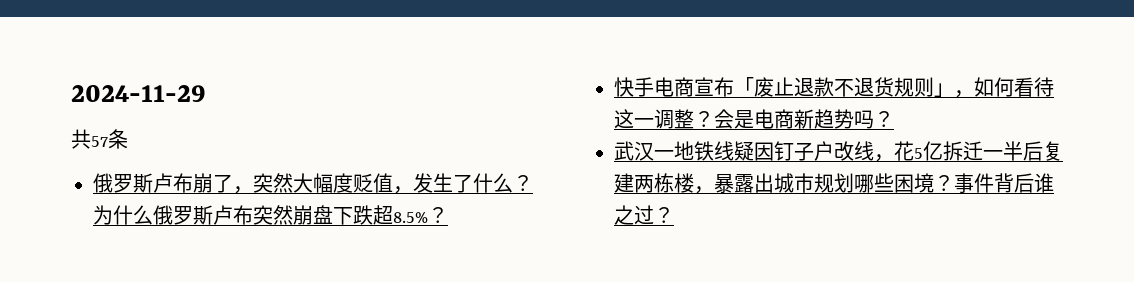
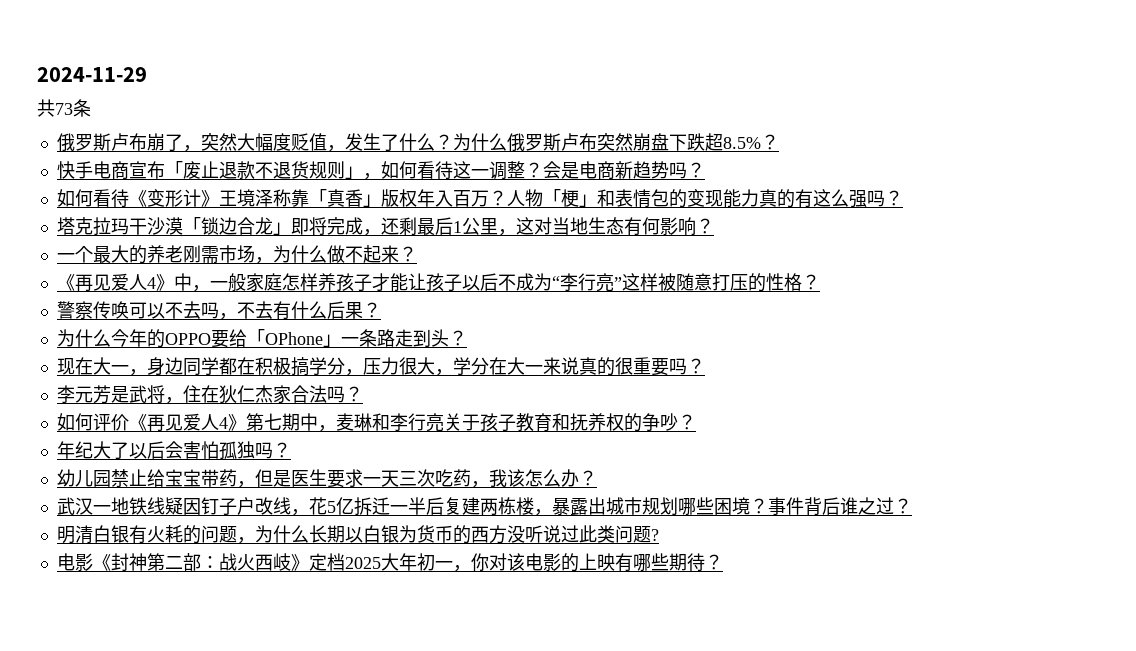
- 共57条
+ 共73条
+ 如何看待《变形计》王境泽称靠「真香」版权年入百万？人物「梗」和表情包的变现能力真的有这么强吗？
+ 塔克拉玛干沙漠「锁边合龙」即将完成，还剩最后1公里，这对当地生态有何影响？
+ 一个最大的养老刚需市场，为什么做不起来？
+ 《再见爱人4》中，一般家庭怎样养孩子才能让孩子以后不成为“李行亮”这样被随意打压的性格？
+ 警察传唤可以不去吗，不去有什么后果？
+ 为什么今年的OPPO要给「OPhone」一条路走到头？
+ 现在大一，身边同学都在积极搞学分，压力很大，学分在大一来说真的很重要吗？
+ 李元芳是武将，住在狄仁杰家合法吗？
+ 如何评价《再见爱人4》第七期中，麦琳和李行亮关于孩子教育和抚养权的争吵？
+ 年纪大了以后会害怕孤独吗？
+ 幼儿园禁止给宝宝带药，但是医生要求一天三次吃药，我该怎么办？
+ 明清白银有火耗的问题，为什么长期以白银为货币的西方没听说过此类问题?
+ 电影《封神第二部：战火西岐》定档2025大年初一，你对该电影的上映有哪些期待？

